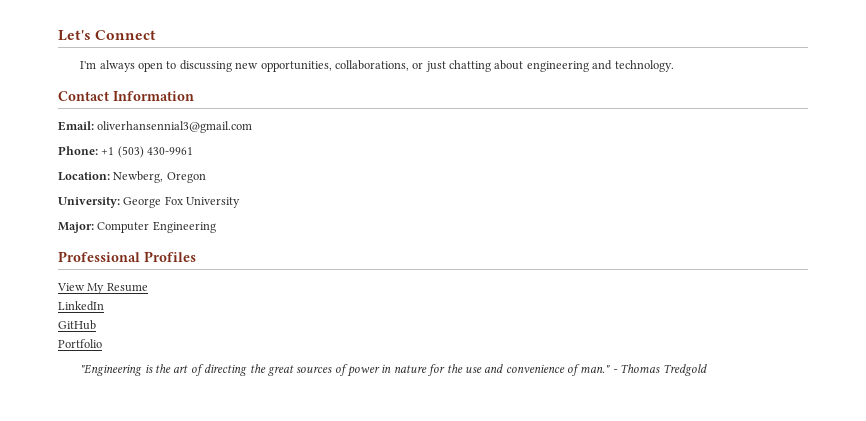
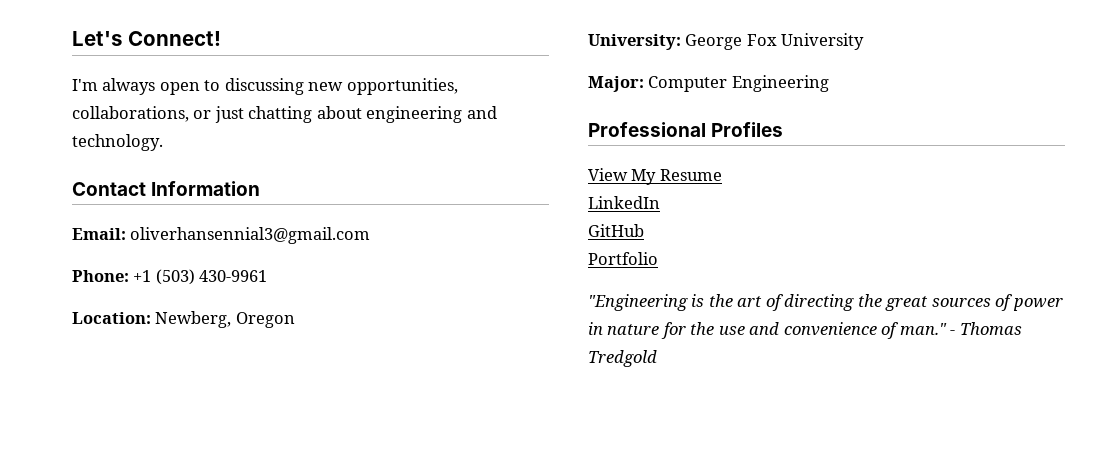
- Let's Connect
+ Let's Connect!

